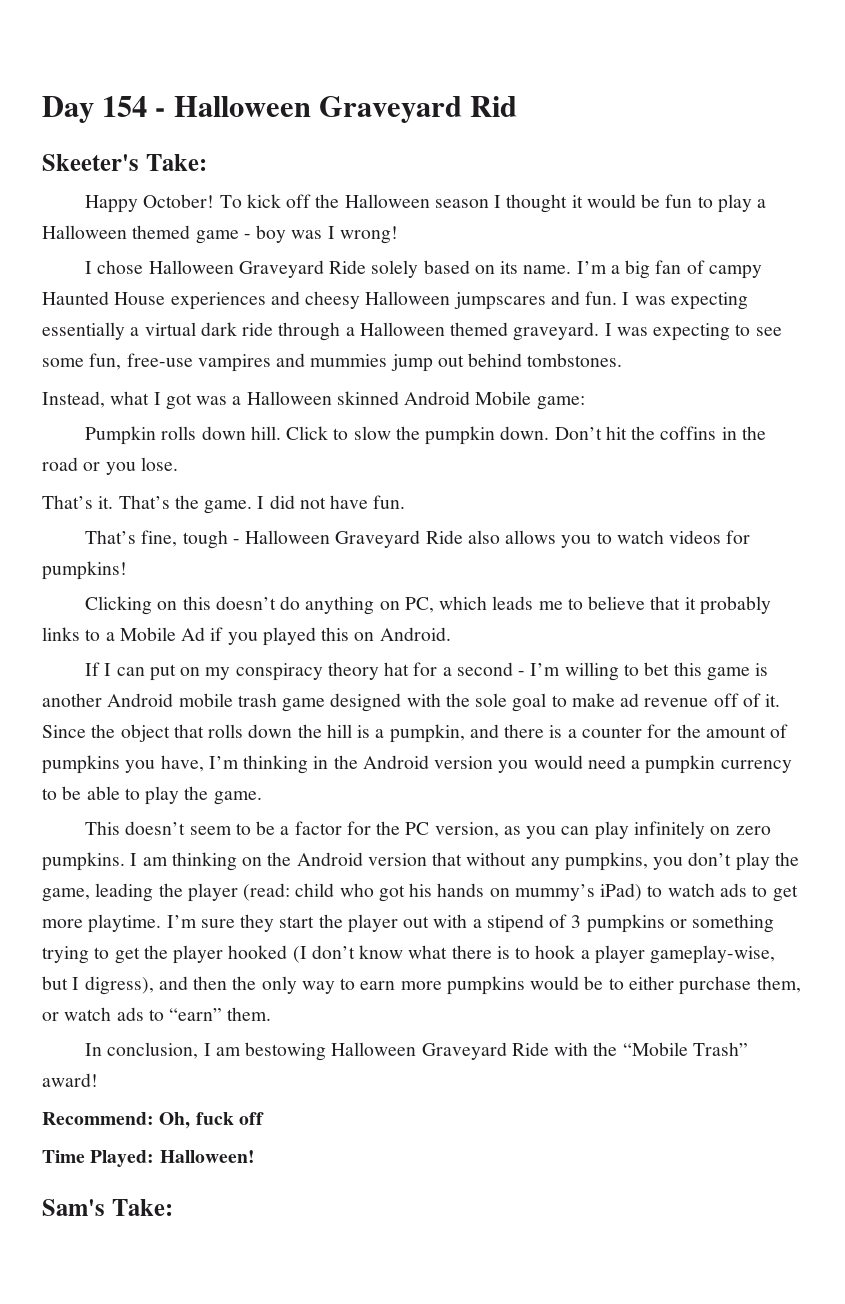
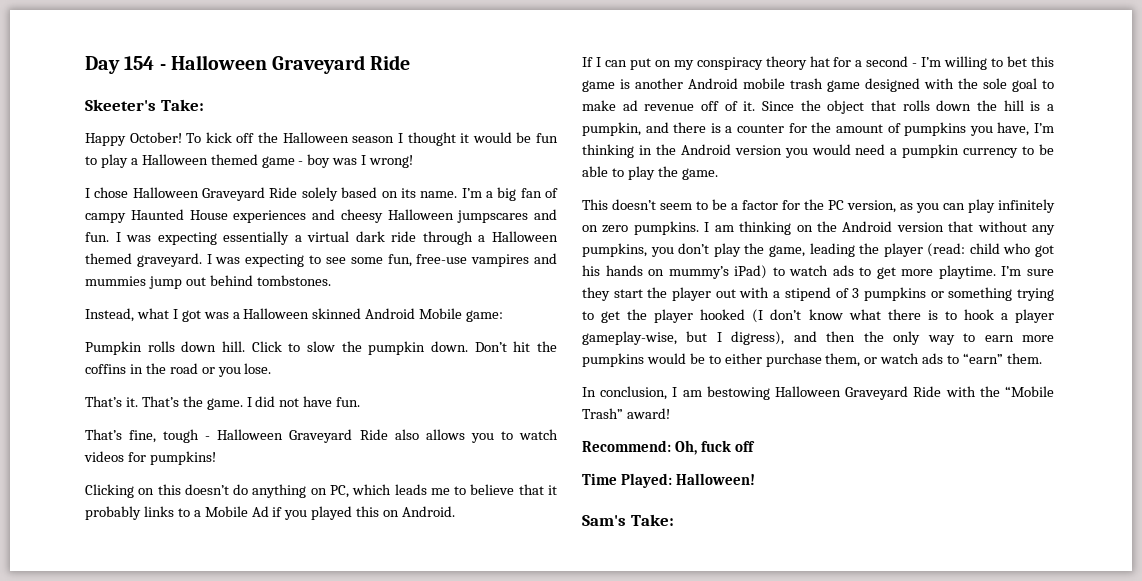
- Day 154 - Halloween Graveyard Rid
+ Day 154 - Halloween Graveyard Ride

